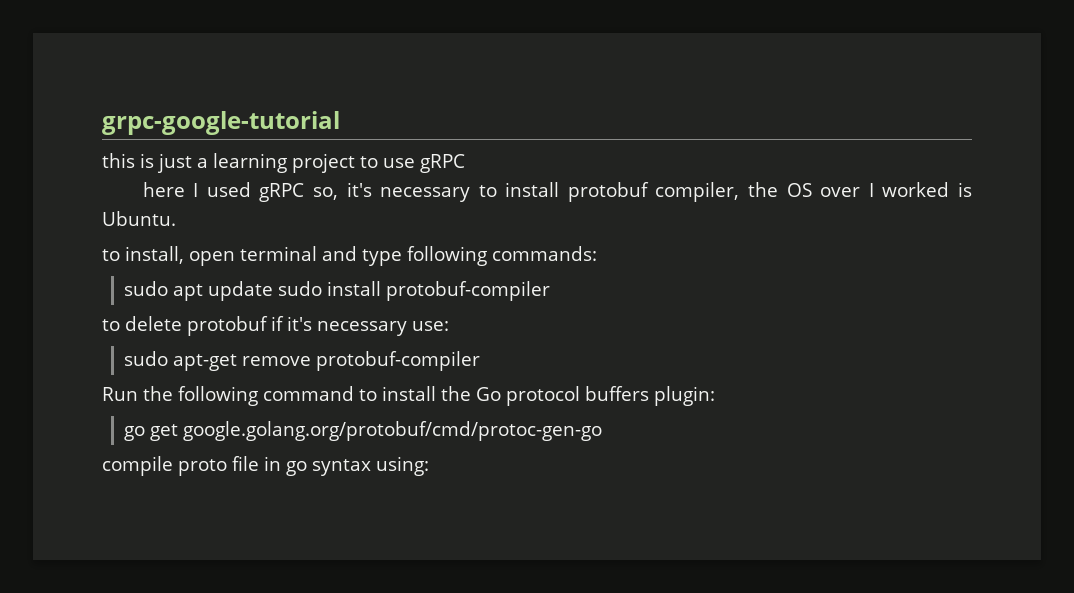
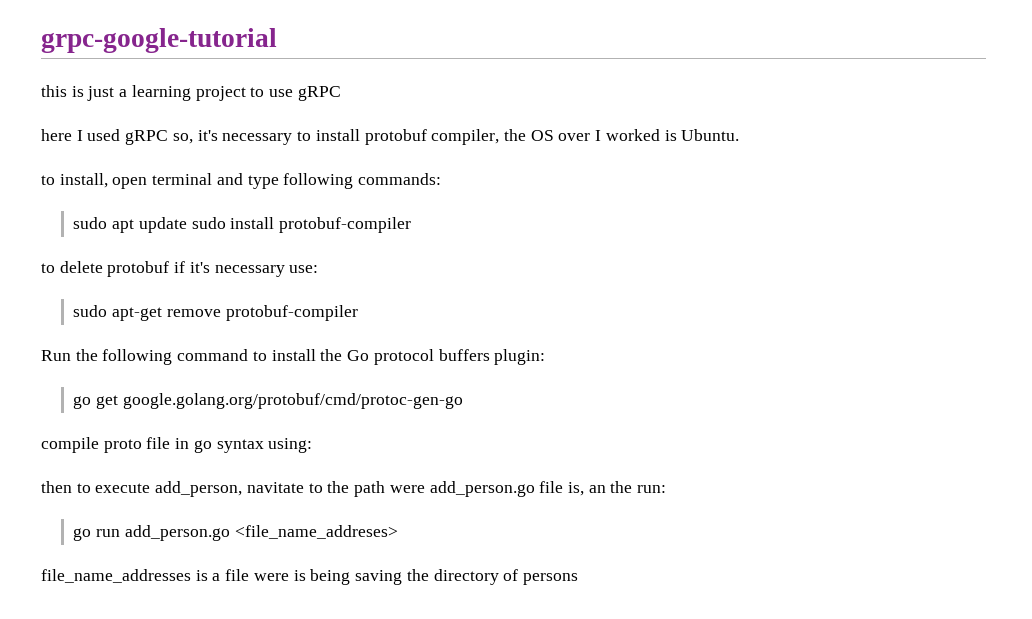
+ then to execute add_person, navitate to the path were add_person.go file is, an the run:
+ go run add_person.go <file_name_addreses>
+ file_name_addresses is a file were is being saving the directory of persons

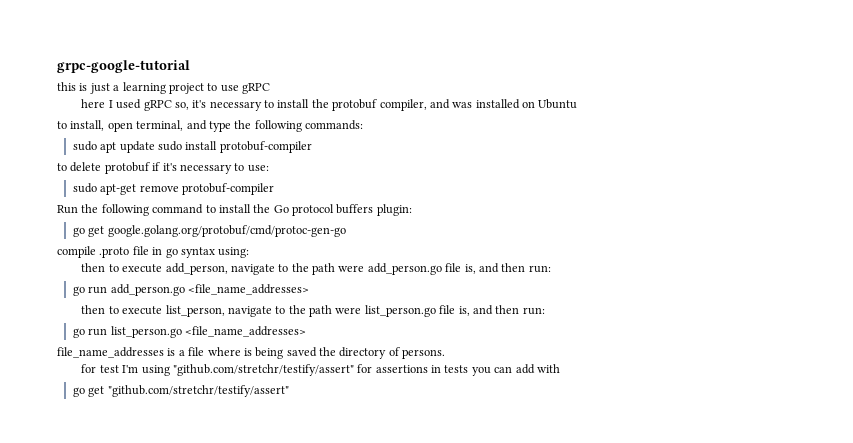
- here I used gRPC so, it's necessary to install protobuf compiler, the OS over I worked is Ubuntu.
+ here I used gRPC so, it's necessary to install the protobuf compiler, and was installed on Ubuntu
- to install, open terminal and type following commands:
+ to install, open terminal, and type the following commands:
- to delete protobuf if it's necessary use:
+ to delete protobuf if it's necessary to use:
- compile proto file in go syntax using:
+ compile .proto file in go syntax using:
- then to execute add_person, navitate to the path were add_person.go file is, an the run:
+ then to execute add_person, navigate to the path were add_person.go file is, and then run:
- go run add_person.go <file_name_addreses>
+ go run add_person.go <file_name_addresses>
+ then to execute list_person, navigate to the path were list_person.go file is, and then run:
+ go run list_person.go <file_name_addresses>
- file_name_addresses is a file were is being saving the directory of persons
+ file_name_addresses is a file where is being saved the directory of persons.
+ for test I'm using "github.com/stretchr/testify/assert" for assertions in tests you can add with
+ go get "github.com/stretchr/testify/assert"

